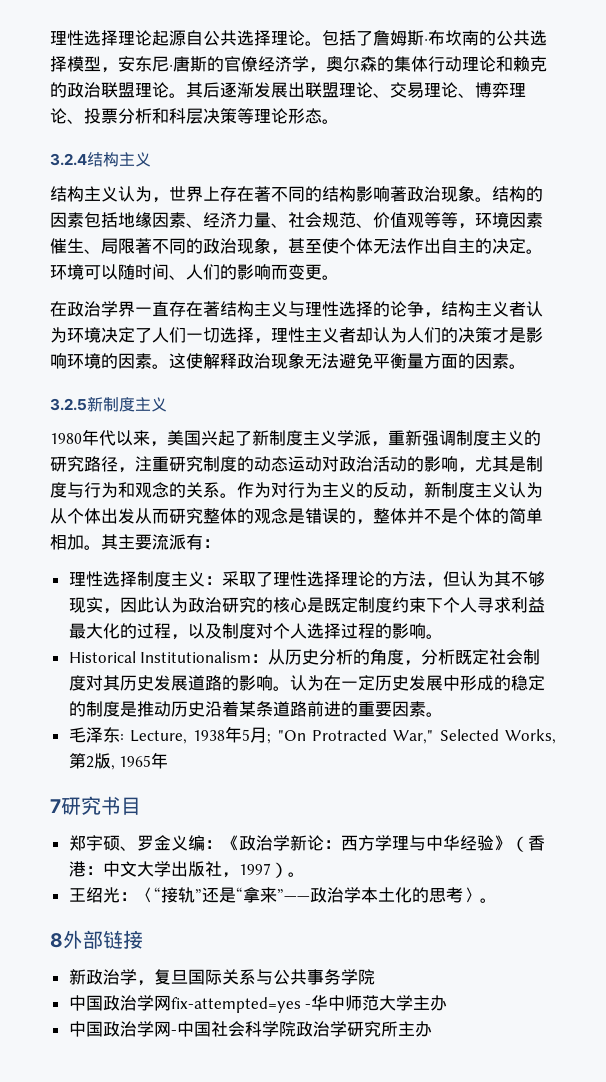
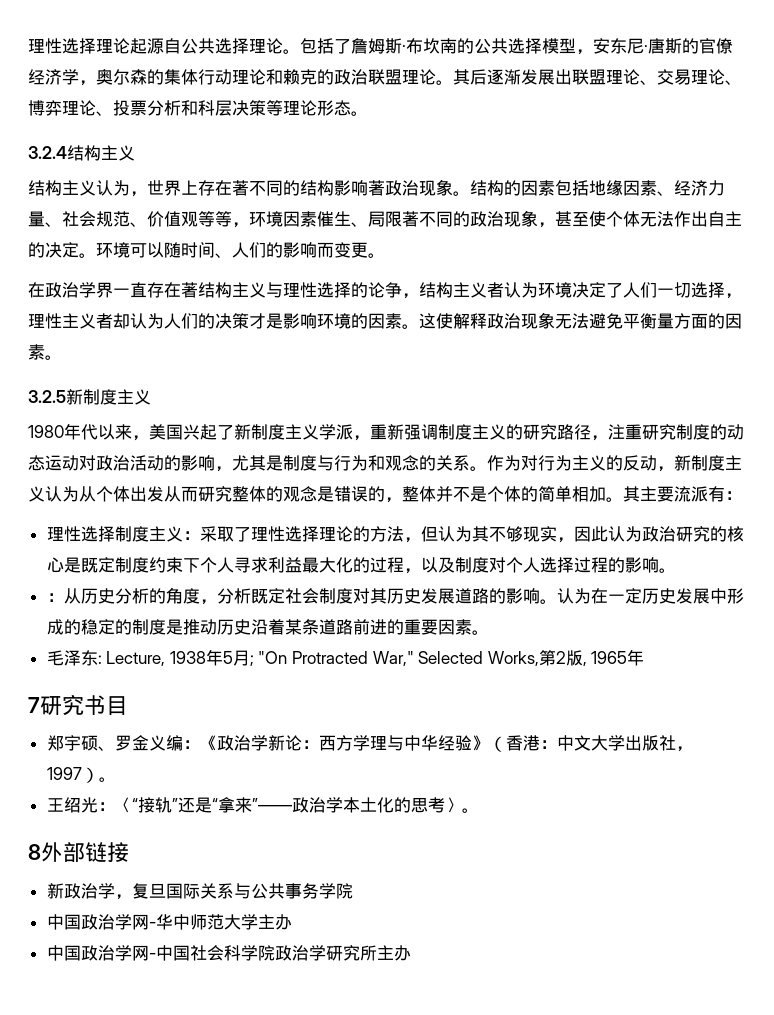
- Historical Institutionalism：从历史分析的角度，分析既定社会制度对其历史发展道路的影响。
+ ：从历史分析的角度，分析既定社会制度对其历史发展道路的影响。
- 中国政治学网fix-attempted=yes -华中师范大学主办
+ 中国政治学网-华中师范大学主办

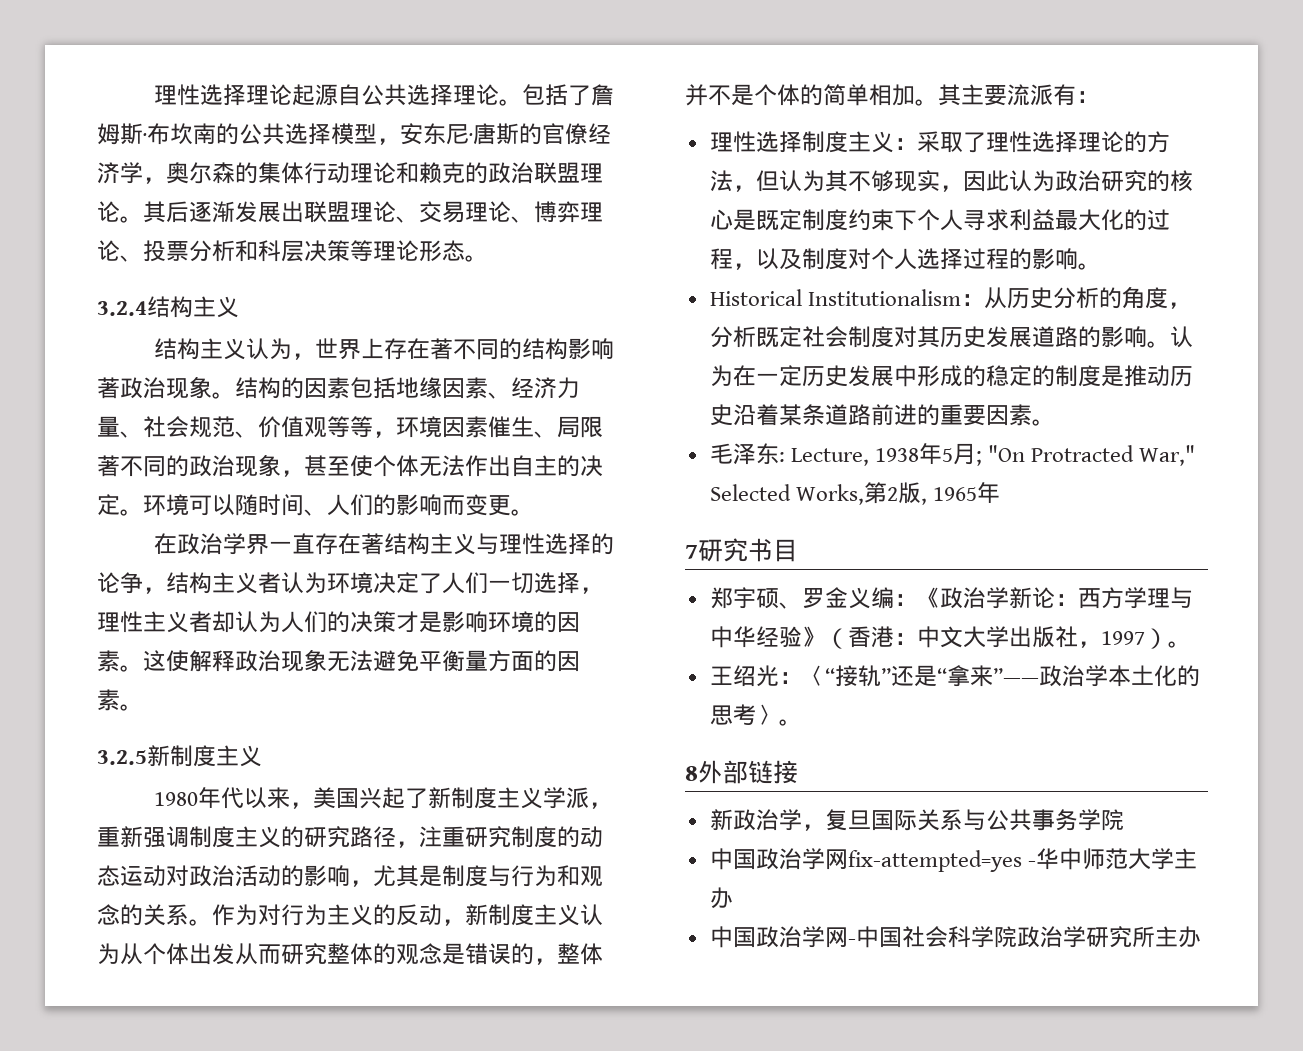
- ：从历史分析的角度，分析既定社会制度对其历史发展道路的影响。
+ Historical Institutionalism：从历史分析的角度，分析既定社会制度对其历史发展道路的影响。
- 中国政治学网-华中师范大学主办
+ 中国政治学网fix-attempted=yes -华中师范大学主办

